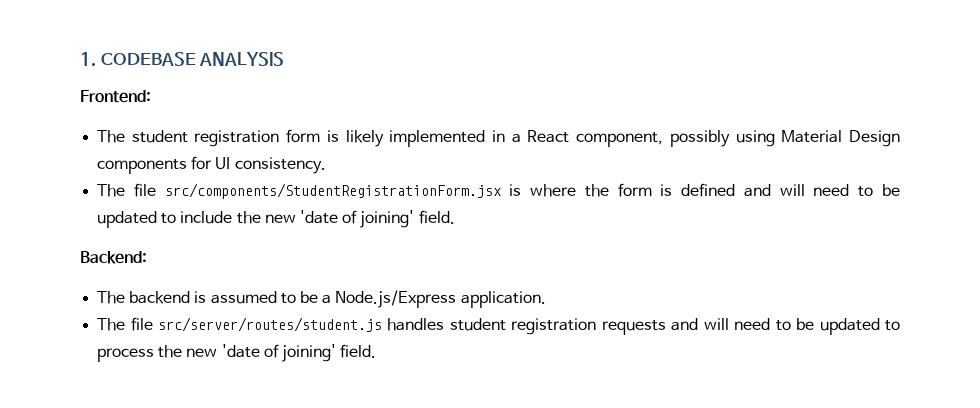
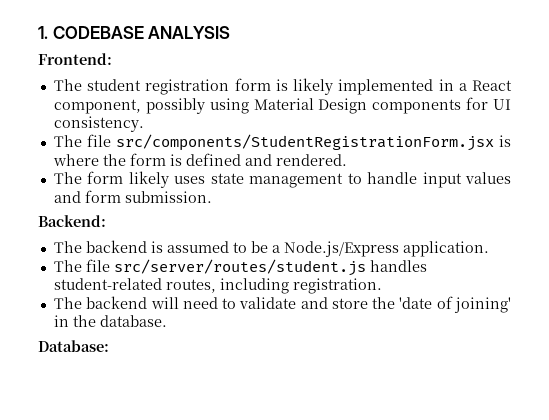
- The file src/components/StudentRegistrationForm.jsx is where the form is defined and will need to be updated to include the new 'date of joining' field.
+ The file src/components/StudentRegistrationForm.jsx is where the form is defined and rendered.
+ The form likely uses state management to handle input values and form submission.
- The file src/server/routes/student.js handles student registration requests and will need to be updated to process the new 'date of joining' field.
+ The file src/server/routes/student.js handles student-related routes, including registration.
+ The backend will need to validate and store the 'date of joining' in the database.
+ Database:

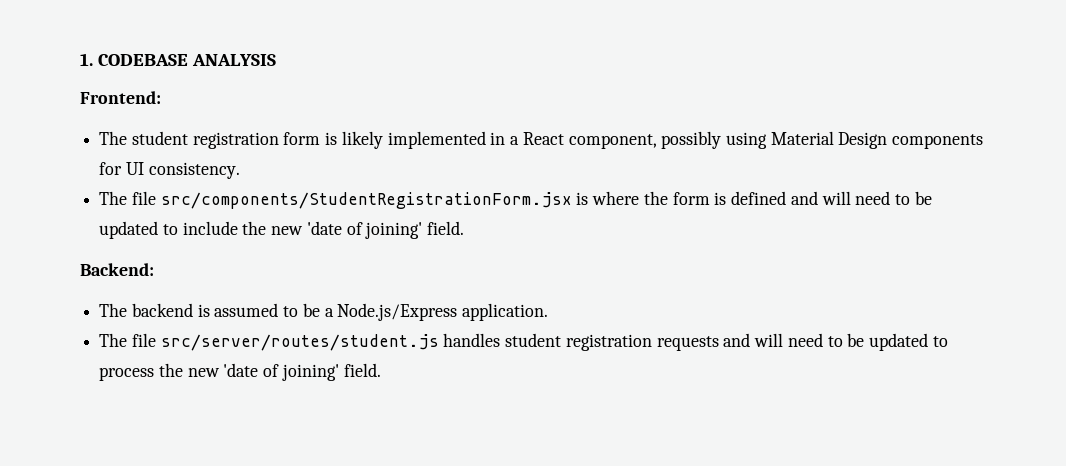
- The file src/components/StudentRegistrationForm.jsx is where the form is defined and rendered.
- The form likely uses state management to handle input values and form submission.
+ The file src/components/StudentRegistrationForm.jsx is where the form is defined and will need to be updated to include the new 'date of joining' field.
- The file src/server/routes/student.js handles student-related routes, including registration.
- The backend will need to validate and store the 'date of joining' in the database.
- Database:
+ The file src/server/routes/student.js handles student registration requests and will need to be updated to process the new 'date of joining' field.

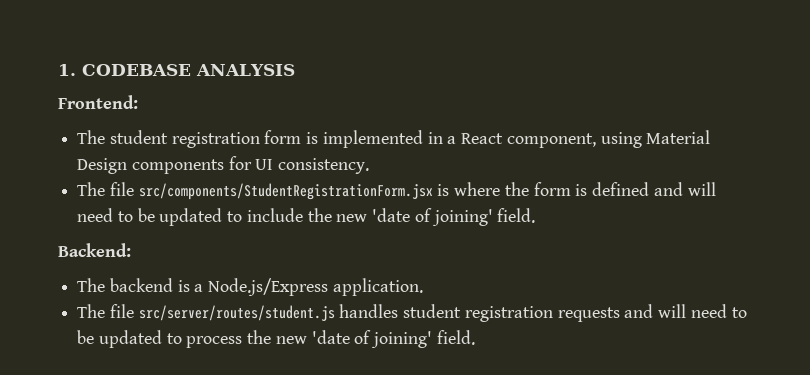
- The student registration form is likely implemented in a React component, possibly using Material Design components for UI consistency.
+ The student registration form is implemented in a React component, using Material Design components for UI consistency.
- The backend is assumed to be a Node.js/Express application.
+ The backend is a Node.js/Express application.

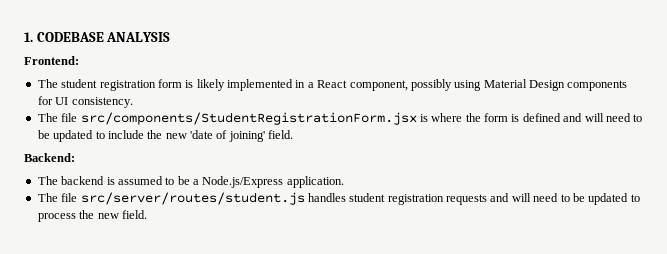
- The student registration form is implemented in a React component, using Material Design components for UI consistency.
+ The student registration form is likely implemented in a React component, possibly using Material Design components for UI consistency.
- The backend is a Node.js/Express application.
+ The backend is assumed to be a Node.js/Express application.
- The file src/server/routes/student.js handles student registration requests and will need to be updated to process the new 'date of joining' field.
+ The file src/server/routes/student.js handles student registration requests and will need to be updated to process the new field.

